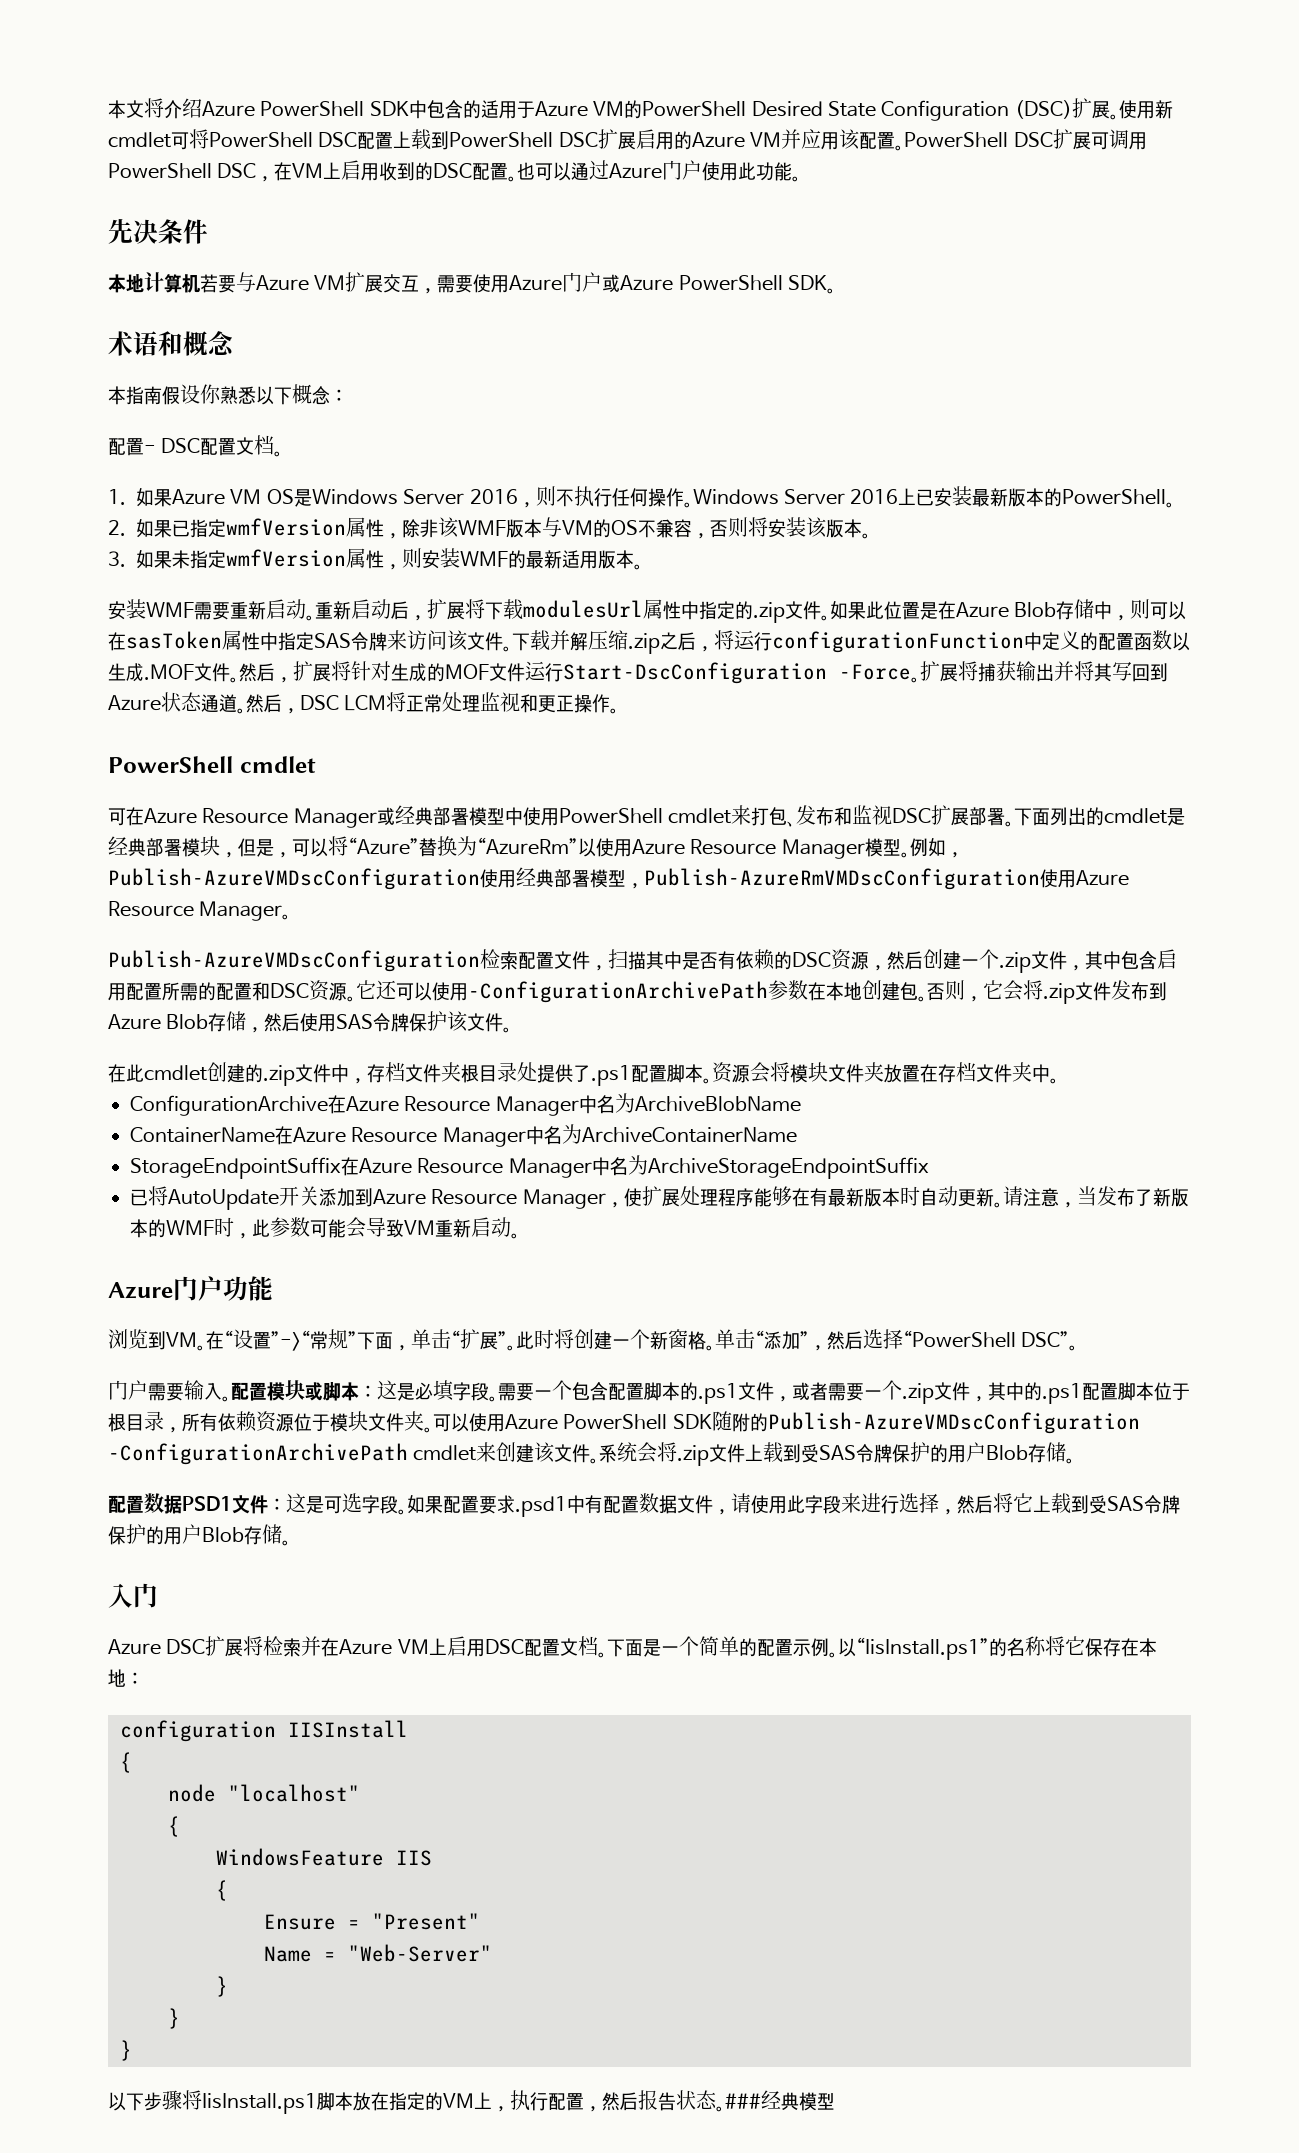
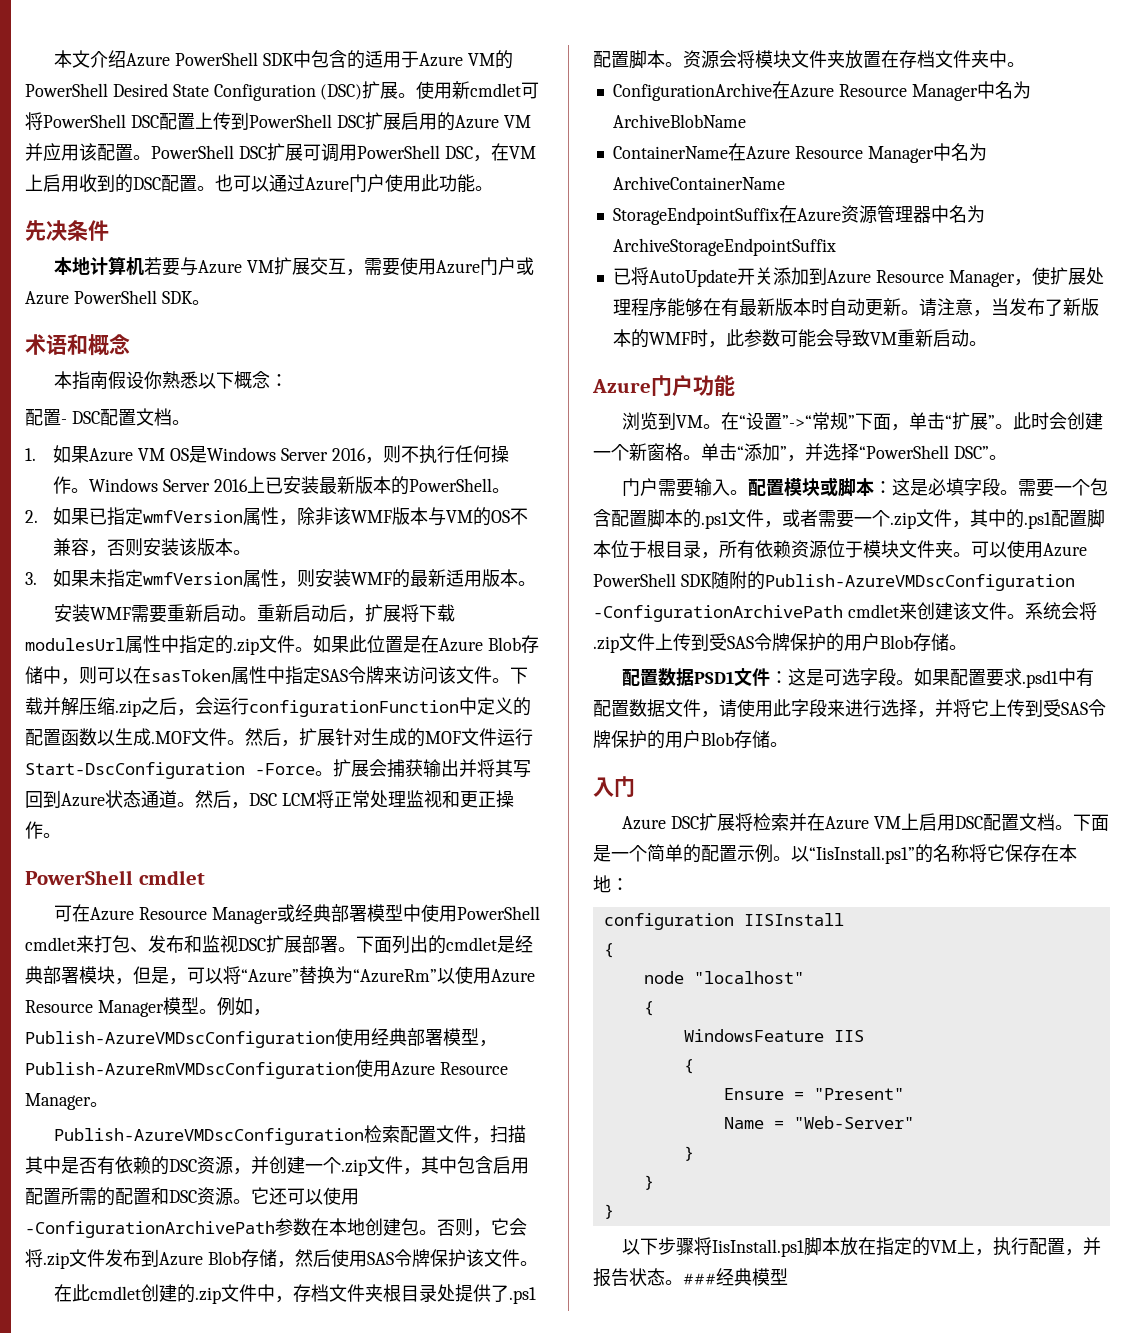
- 本文将介绍Azure PowerShell SDK中包含的适用于Azure VM的PowerShell Desired State Configuration (DSC)扩展。
+ 本文介绍Azure PowerShell SDK中包含的适用于Azure VM的PowerShell Desired State Configuration (DSC)扩展。
- 使用新cmdlet可将PowerShell DSC配置上载到PowerShell DSC扩展启用的Azure VM并应用该配置。
+ 使用新cmdlet可将PowerShell DSC配置上传到PowerShell DSC扩展启用的Azure VM并应用该配置。
- 2.如果已指定wmfVersion属性，除非该WMF版本与VM的OS不兼容，否则将安装该版本。
+ 2.如果已指定wmfVersion属性，除非该WMF版本与VM的OS不兼容，否则安装该版本。
- 下载并解压缩.zip之后，将运行configurationFunction中定义的配置函数以生成.MOF文件。
+ 下载并解压缩.zip之后，会运行configurationFunction中定义的配置函数以生成.MOF文件。
- 然后，扩展将针对生成的MOF文件运行Start-DscConfiguration -Force。
+ 然后，扩展针对生成的MOF文件运行Start-DscConfiguration -Force。
- 扩展将捕获输出并将其写回到Azure状态通道。
+ 扩展会捕获输出并将其写回到Azure状态通道。
- Publish-AzureVMDscConfiguration检索配置文件，扫描其中是否有依赖的DSC资源，然后创建一个.zip文件，其中包含启用配置所需的配置和DSC资源。
+ Publish-AzureVMDscConfiguration检索配置文件，扫描其中是否有依赖的DSC资源，并创建一个.zip文件，其中包含启用配置所需的配置和DSC资源。
- StorageEndpointSuffix在Azure Resource Manager中名为ArchiveStorageEndpointSuffix
+ StorageEndpointSuffix在Azure资源管理器中名为ArchiveStorageEndpointSuffix
- 此时将创建一个新窗格。
+ 此时会创建一个新窗格。
- 单击“添加”，然后选择“PowerShell DSC”。
+ 单击“添加”，并选择“PowerShell DSC”。
- 系统会将.zip文件上载到受SAS令牌保护的用户Blob存储。
+ 系统会将.zip文件上传到受SAS令牌保护的用户Blob存储。
- 如果配置要求.psd1中有配置数据文件，请使用此字段来进行选择，然后将它上载到受SAS令牌保护的用户Blob存储。
+ 如果配置要求.psd1中有配置数据文件，请使用此字段来进行选择，并将它上传到受SAS令牌保护的用户Blob存储。
- 以下步骤将IisInstall.ps1脚本放在指定的VM上，执行配置，然后报告状态。
+ 以下步骤将IisInstall.ps1脚本放在指定的VM上，执行配置，并报告状态。

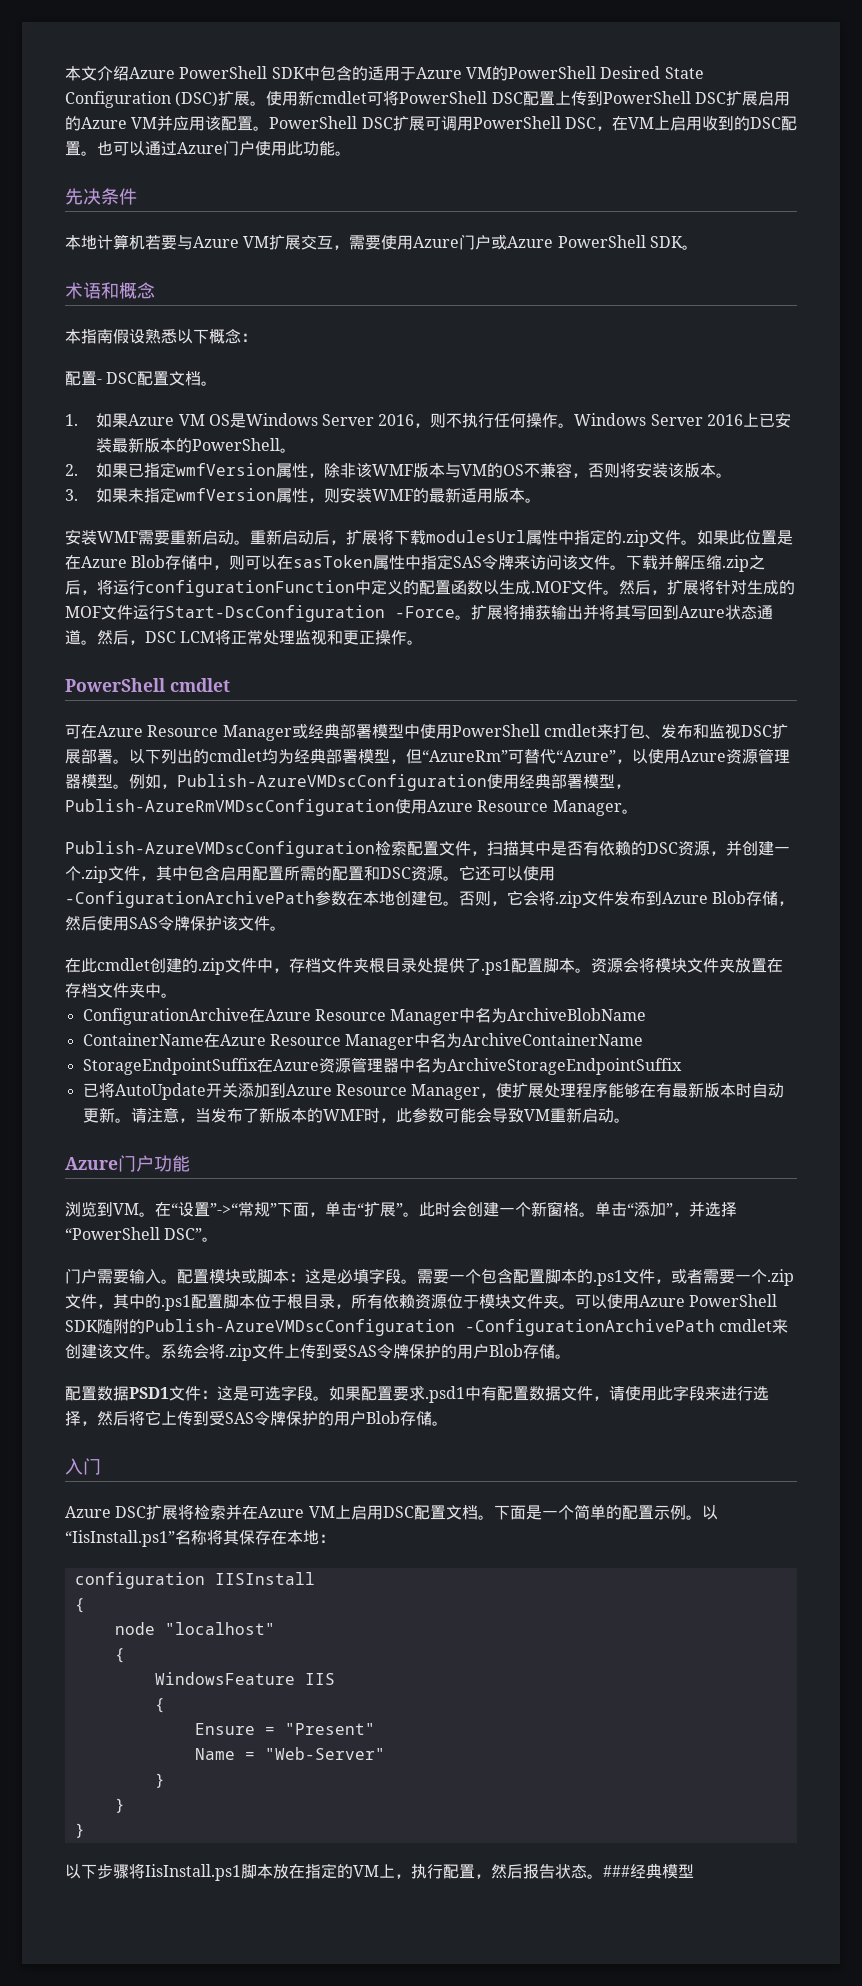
- 本指南假设你熟悉以下概念：
+ 本指南假设熟悉以下概念：
- 2.如果已指定wmfVersion属性，除非该WMF版本与VM的OS不兼容，否则安装该版本。
+ 2.如果已指定wmfVersion属性，除非该WMF版本与VM的OS不兼容，否则将安装该版本。
- 下载并解压缩.zip之后，会运行configurationFunction中定义的配置函数以生成.MOF文件。
+ 下载并解压缩.zip之后，将运行configurationFunction中定义的配置函数以生成.MOF文件。
- 然后，扩展针对生成的MOF文件运行Start-DscConfiguration -Force。
+ 然后，扩展将针对生成的MOF文件运行Start-DscConfiguration -Force。
- 扩展会捕获输出并将其写回到Azure状态通道。
+ 扩展将捕获输出并将其写回到Azure状态通道。
- 下面列出的cmdlet是经典部署模块，但是，可以将“Azure”替换为“AzureRm”以使用Azure Resource Manager模型。
+ 以下列出的cmdlet均为经典部署模型，但“AzureRm”可替代“Azure”，以使用Azure资源管理器模型。
- 如果配置要求.psd1中有配置数据文件，请使用此字段来进行选择，并将它上传到受SAS令牌保护的用户Blob存储。
+ 如果配置要求.psd1中有配置数据文件，请使用此字段来进行选择，然后将它上传到受SAS令牌保护的用户Blob存储。
- 以“IisInstall.ps1”的名称将它保存在本地：
+ 以“IisInstall.ps1”名称将其保存在本地：
- 以下步骤将IisInstall.ps1脚本放在指定的VM上，执行配置，并报告状态。
+ 以下步骤将IisInstall.ps1脚本放在指定的VM上，执行配置，然后报告状态。

